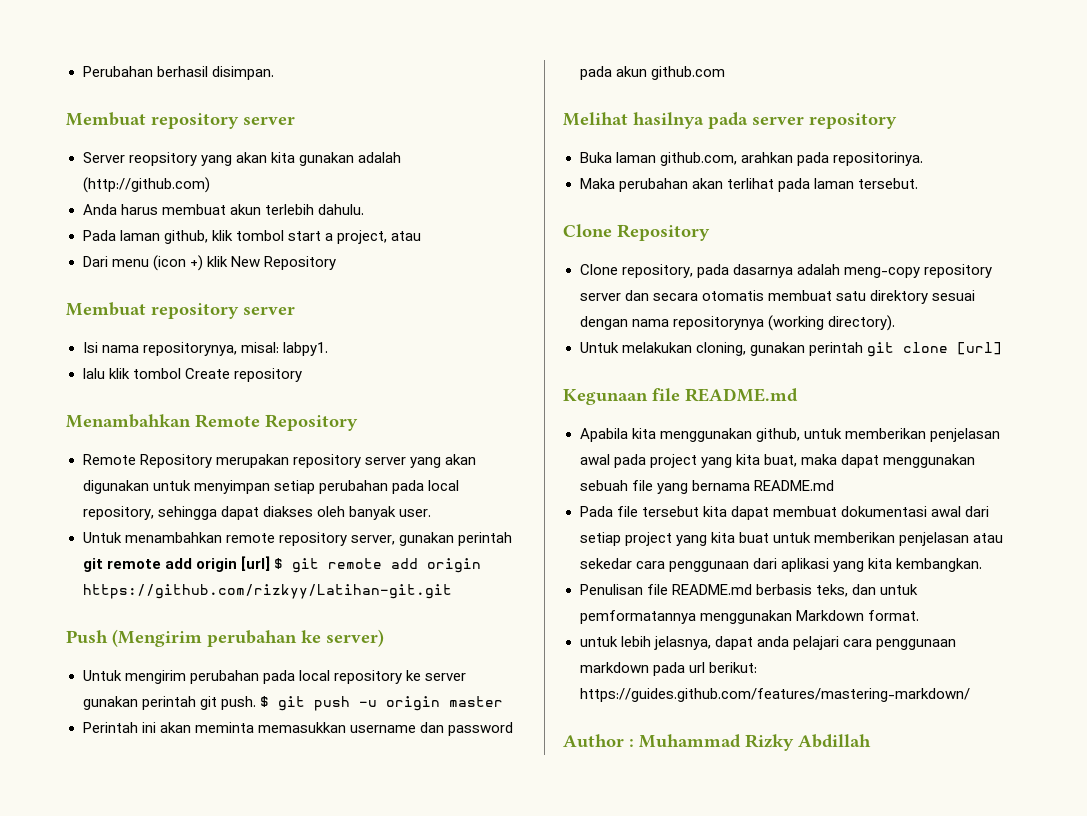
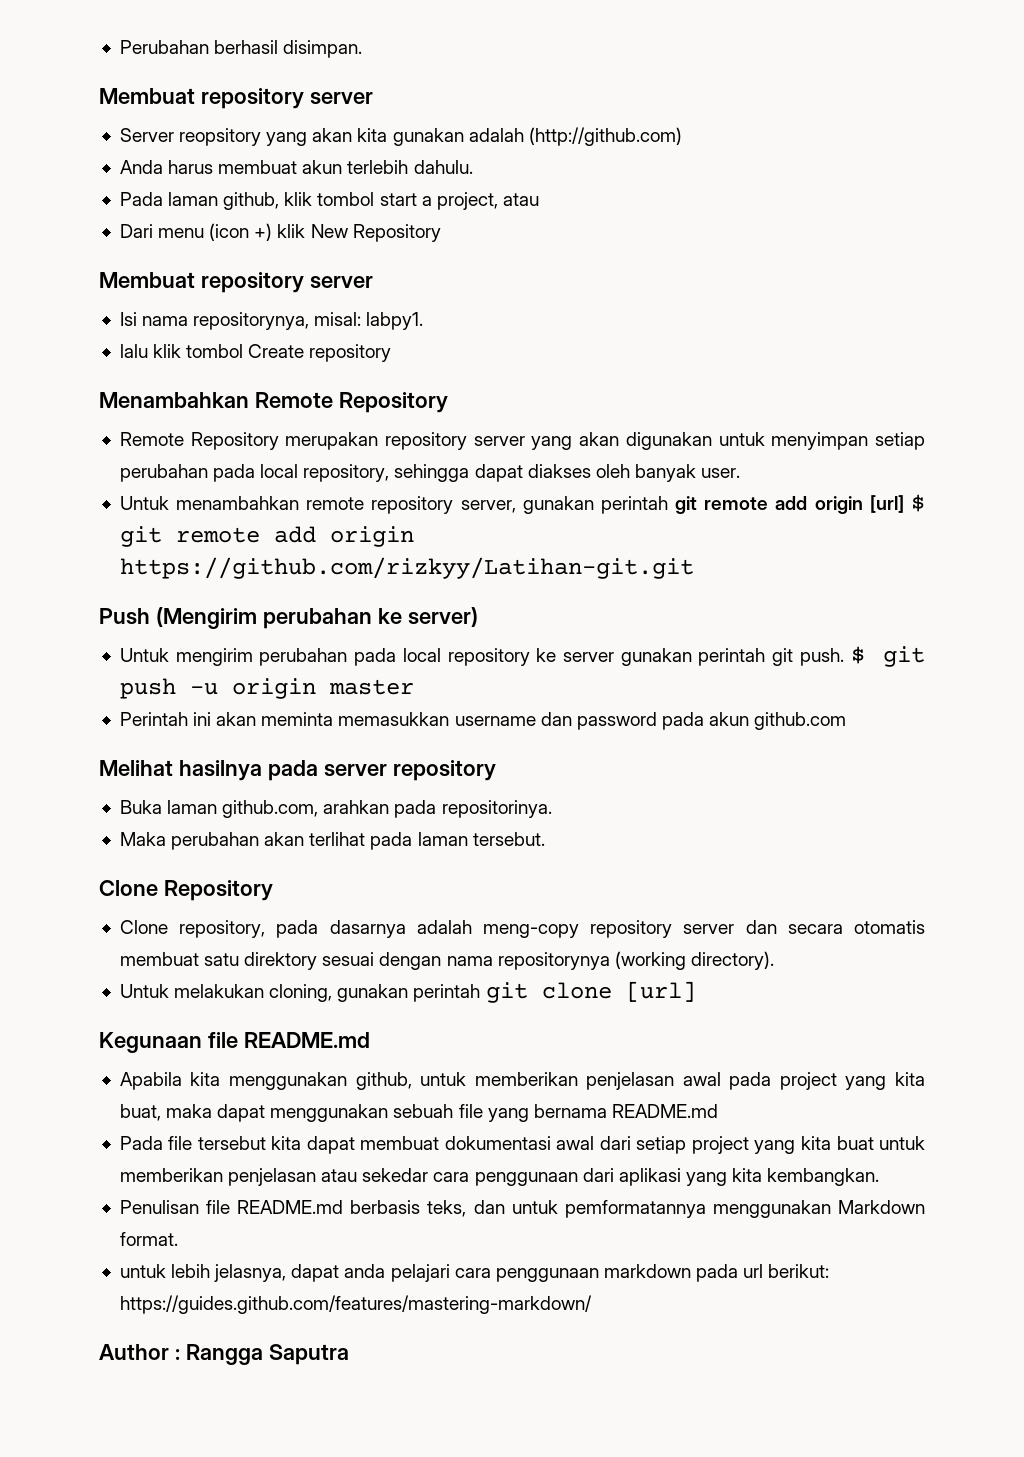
- Author : Muhammad Rizky Abdillah
+ Author : Rangga Saputra

